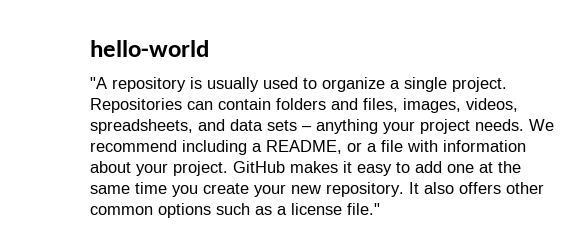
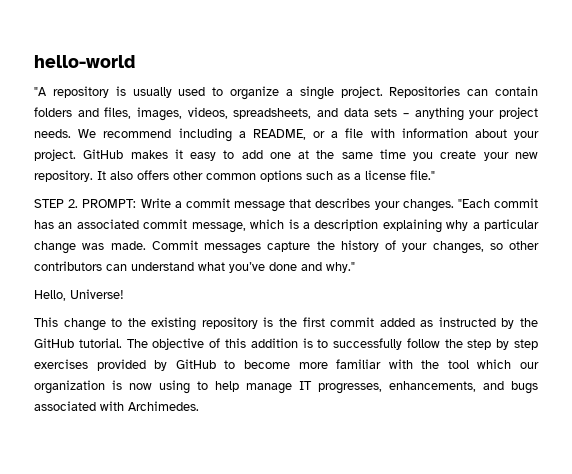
+ STEP 2. PROMPT: Write a commit message that describes your changes. "Each commit has an associated commit message, which is a description explaining why a particular change was made. Commit messages capture the history of your changes, so other contributors can understand what you’ve done and why."
+ Hello, Universe!
+ This change to the existing repository is the first commit added as instructed by the GitHub tutorial. The objective of this addition is to successfully follow the step by step exercises provided by GitHub to become more familiar with the tool which our organization is now using to help manage IT progresses, enhancements, and bugs associated with Archimedes.

